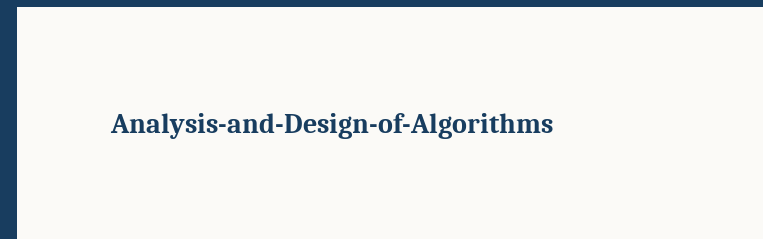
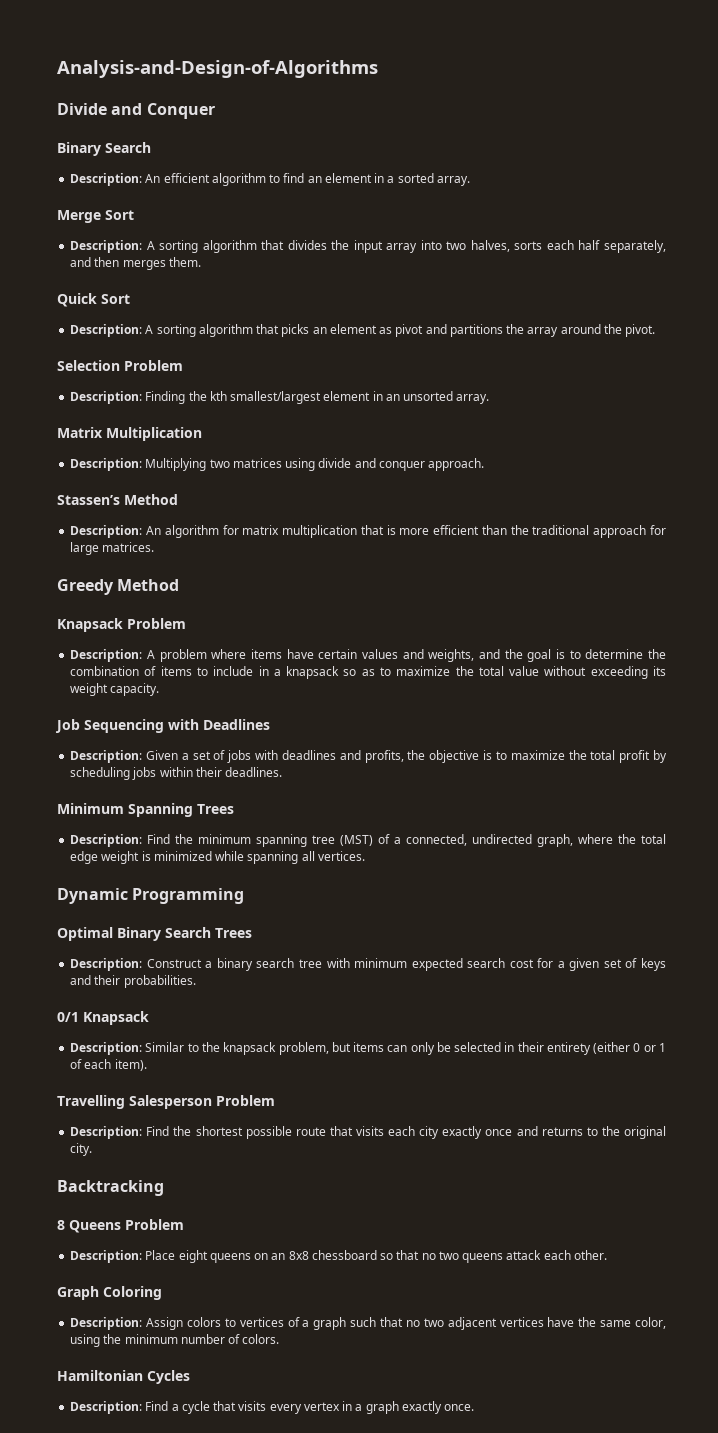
+ Divide and Conquer
+ Binary Search
+ Description: An efficient algorithm to find an element in a sorted array.
+ Merge Sort
+ Description: A sorting algorithm that divides the input array into two halves, sorts each half separately, and then merges them.
+ Quick Sort
+ Description: A sorting algorithm that picks an element as pivot and partitions the array around the pivot.
+ Selection Problem
+ Description: Finding the kth smallest/largest element in an unsorted array.
+ Matrix Multiplication
+ Description: Multiplying two matrices using divide and conquer approach.
+ Stassen’s Method
+ Description: An algorithm for matrix multiplication that is more efficient than the traditional approach for large matrices.
+ Greedy Method
+ Knapsack Problem
+ Description: A problem where items have certain values and weights, and the goal is to determine the combination of items to include in a knapsack so as to maximize the total value without exceeding its weight capacity.
+ Job Sequencing with Deadlines
+ Description: Given a set of jobs with deadlines and profits, the objective is to maximize the total profit by scheduling jobs within their deadlines.
+ Minimum Spanning Trees
+ Description: Find the minimum spanning tree (MST) of a connected, undirected graph, where the total edge weight is minimized while spanning all vertices.
+ Dynamic Programming
+ Optimal Binary Search Trees
+ Description: Construct a binary search tree with minimum expected search cost for a given set of keys and their probabilities.
+ 0/1 Knapsack
+ Description: Similar to the knapsack problem, but items can only be selected in their entirety (either 0 or 1 of each item).
+ Travelling Salesperson Problem
+ Description: Find the shortest possible route that visits each city exactly once and returns to the original city.
+ Backtracking
+ 8 Queens Problem
+ Description: Place eight queens on an 8x8 chessboard so that no two queens attack each other.
+ Graph Coloring
+ Description: Assign colors to vertices of a graph such that no two adjacent vertices have the same color, using the minimum number of colors.
+ Hamiltonian Cycles
+ Description: Find a cycle that visits every vertex in a graph exactly once.

